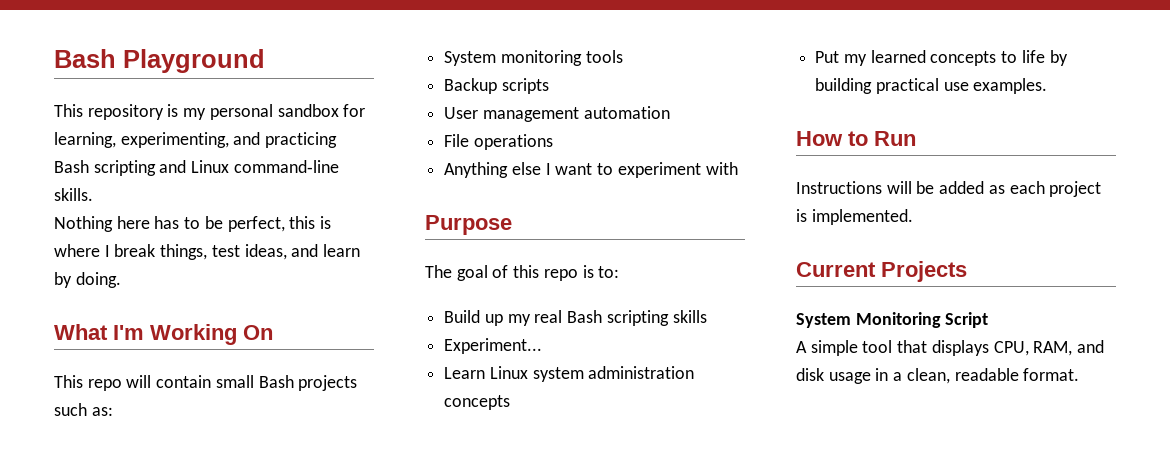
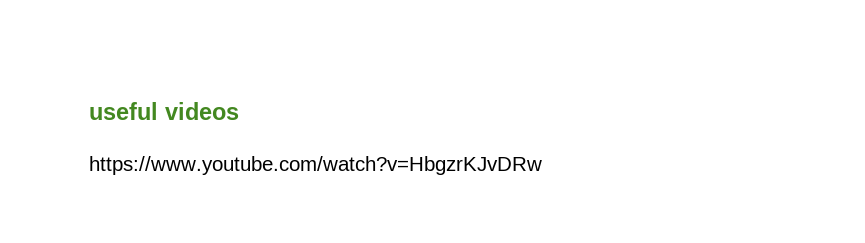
- Bash Playground
- This repository is my personal sandbox for learning, experimenting, and practicing Bash scripting and Linux command‑line skills.
- Nothing here has to be perfect, this is where I break things, test ideas, and learn by doing.
- What I'm Working On
- This repo will contain small Bash projects such as:
- System monitoring tools
- Backup scripts
- User management automation
- File operations
- Anything else I want to experiment with
- Purpose
- The goal of this repo is to:
- Build up my real Bash scripting skills
- Experiment...
- Learn Linux system administration concepts
- Put my learned concepts to life by building practical use examples.
- How to Run
- Instructions will be added as each project is implemented.
- Current Projects
- System Monitoring Script
- A simple tool that displays CPU, RAM, and disk usage in a clean, readable format.
+ useful videos
+ https://www.youtube.com/watch?v=HbgzrKJvDRw

